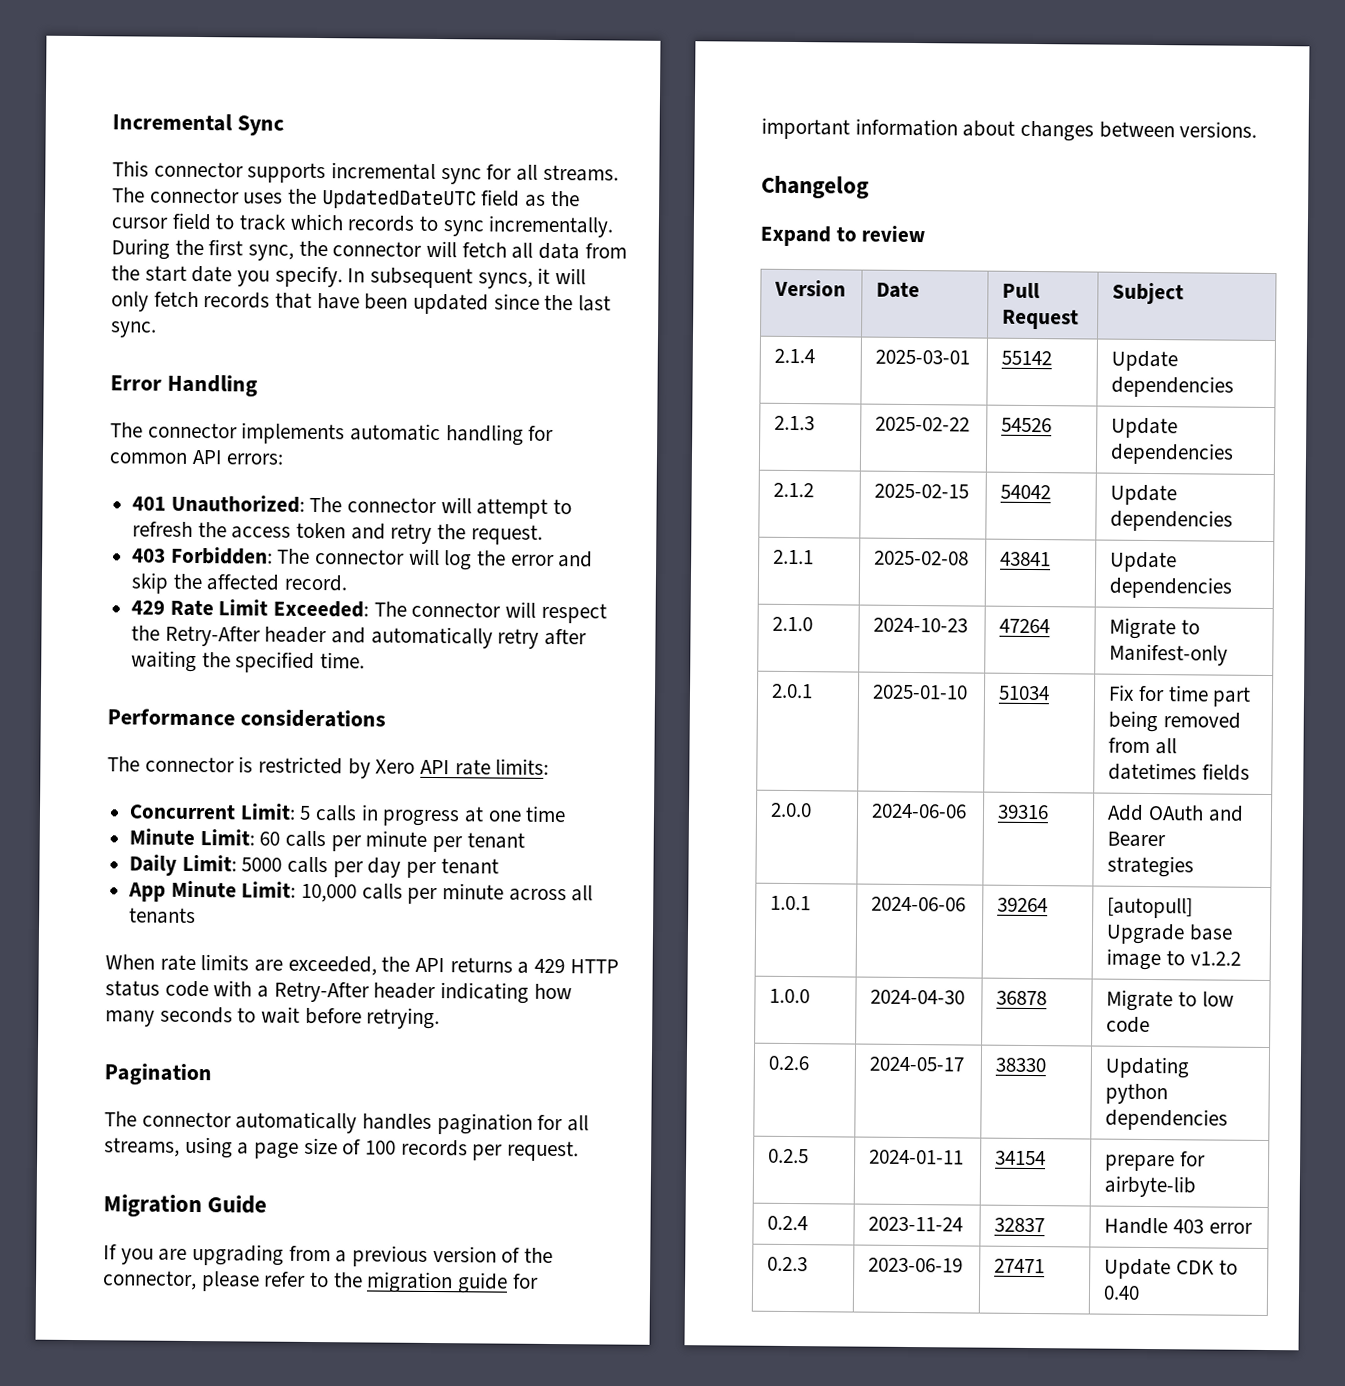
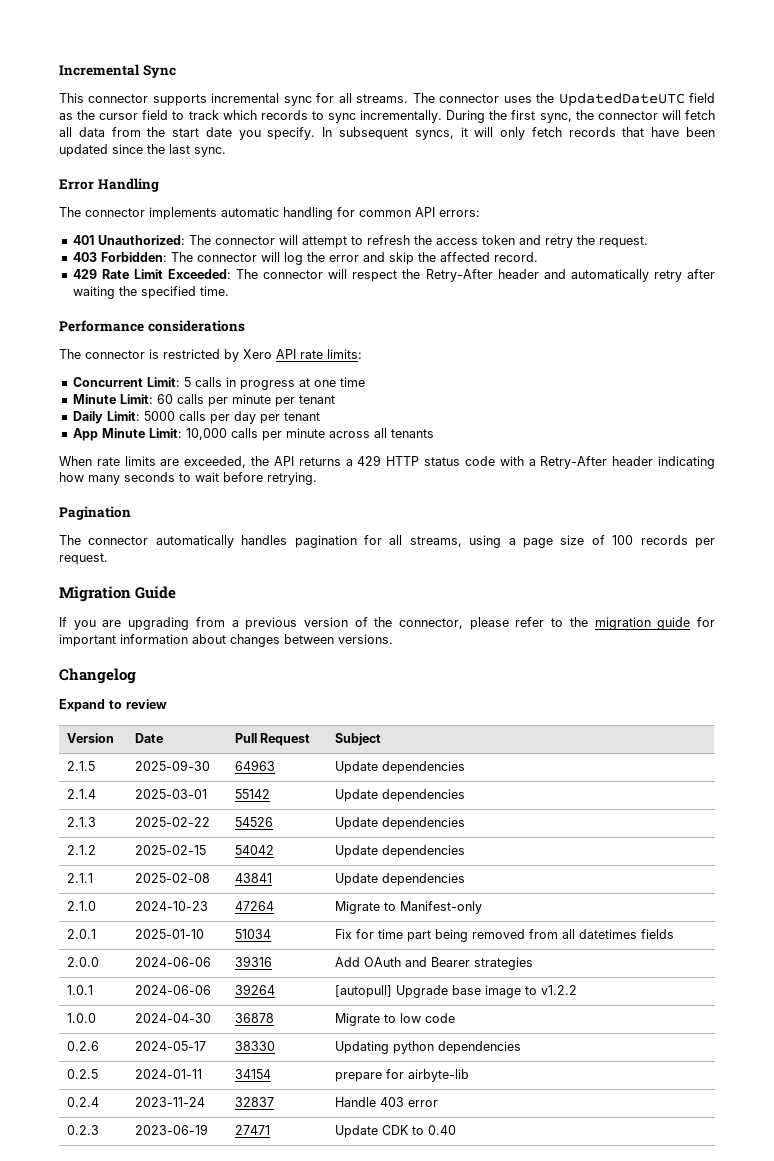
+ 2.1.5 | 2025-09-30 | 64963 | Update dependencies

